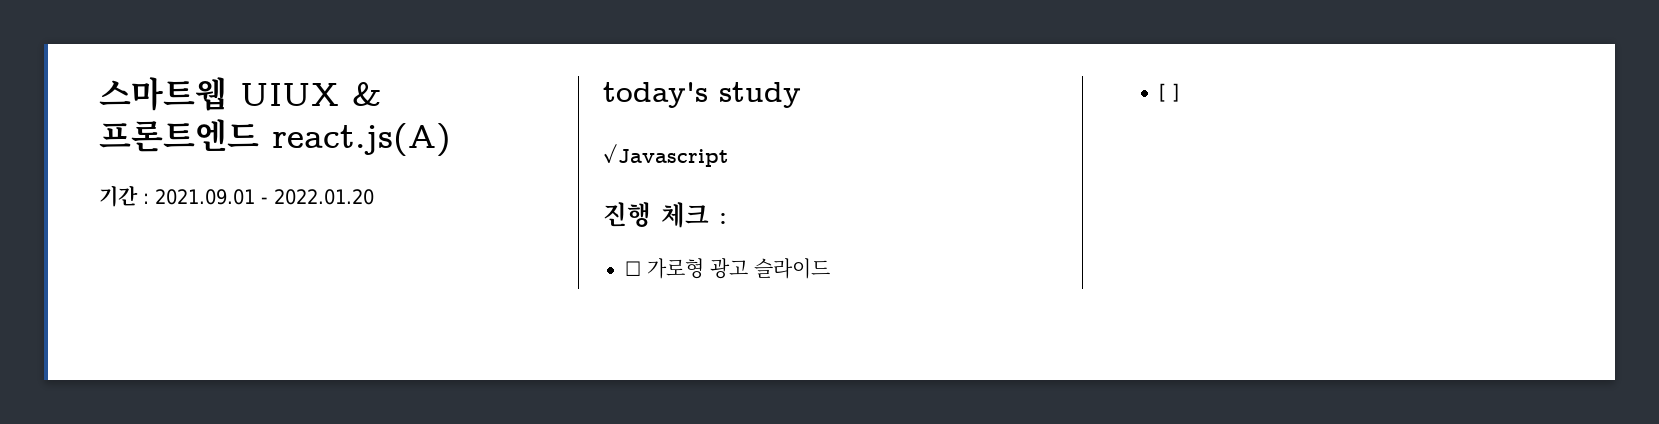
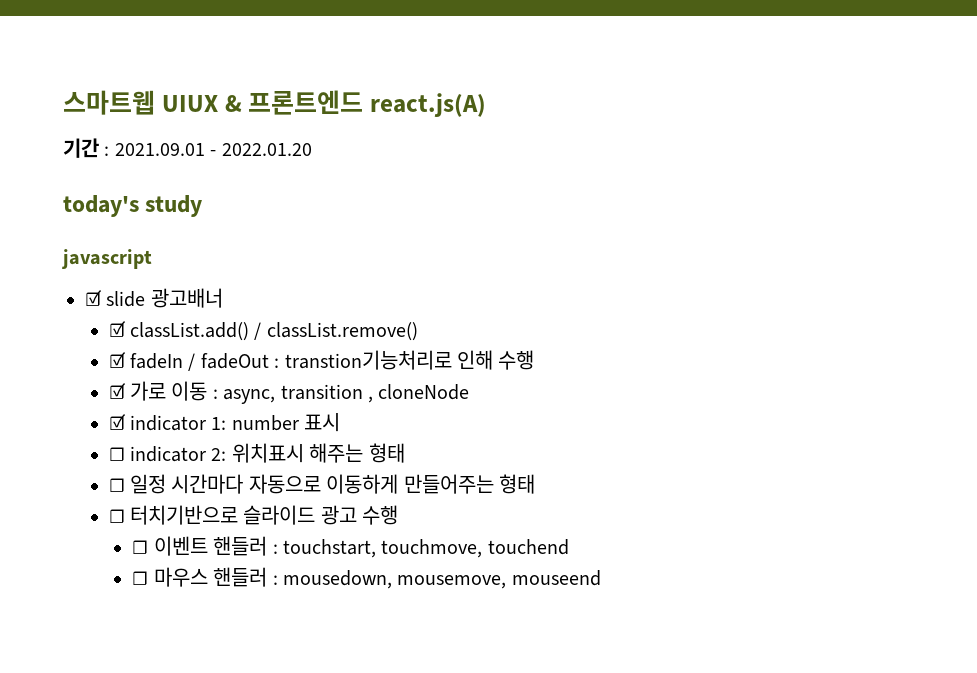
- ✓Javascript
- 진행 체크 :
- ☐ 가로형 광고 슬라이드
- [ ]
+ javascript
+ ☑ slide 광고배너
+ ☑ classList.add() / classList.remove()
+ ☑ fadeIn / fadeOut : transtion기능처리로 인해 수행
+ ☑ 가로 이동 : async, transition , cloneNode
+ ☑ indicator 1: number 표시
+ ☐ indicator 2: 위치표시 해주는 형태
+ ☐ 일정 시간마다 자동으로 이동하게 만들어주는 형태
+ ☐ 터치기반으로 슬라이드 광고 수행
+ ☐ 이벤트 핸들러 : touchstart, touchmove, touchend
+ ☐ 마우스 핸들러 : mousedown, mousemove, mouseend

